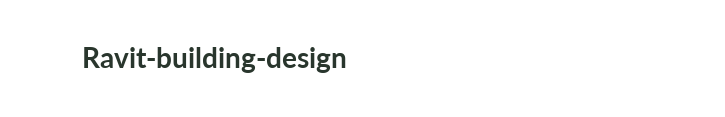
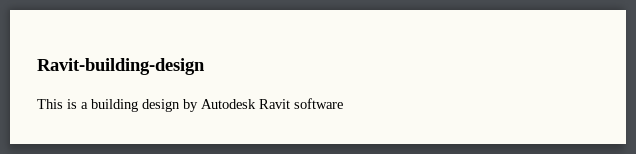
+ This is a building design by Autodesk Ravit software

